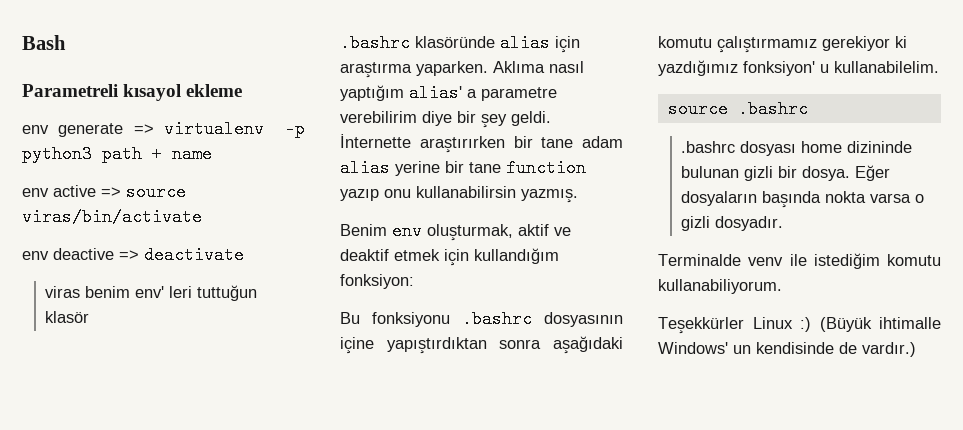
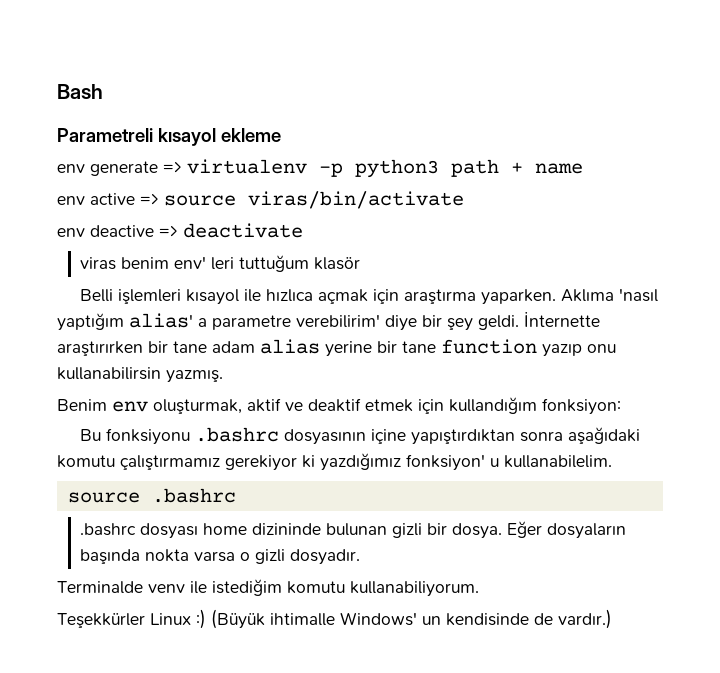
- viras benim env' leri tuttuğun klasör
+ viras benim env' leri tuttuğum klasör
- .bashrc klasöründe alias için araştırma yaparken.
+ Belli işlemleri kısayol ile hızlıca açmak için araştırma yaparken.
- Aklıma nasıl yaptığım alias' a parametre verebilirim diye bir şey geldi.
+ Aklıma 'nasıl yaptığım alias' a parametre verebilirim' diye bir şey geldi.

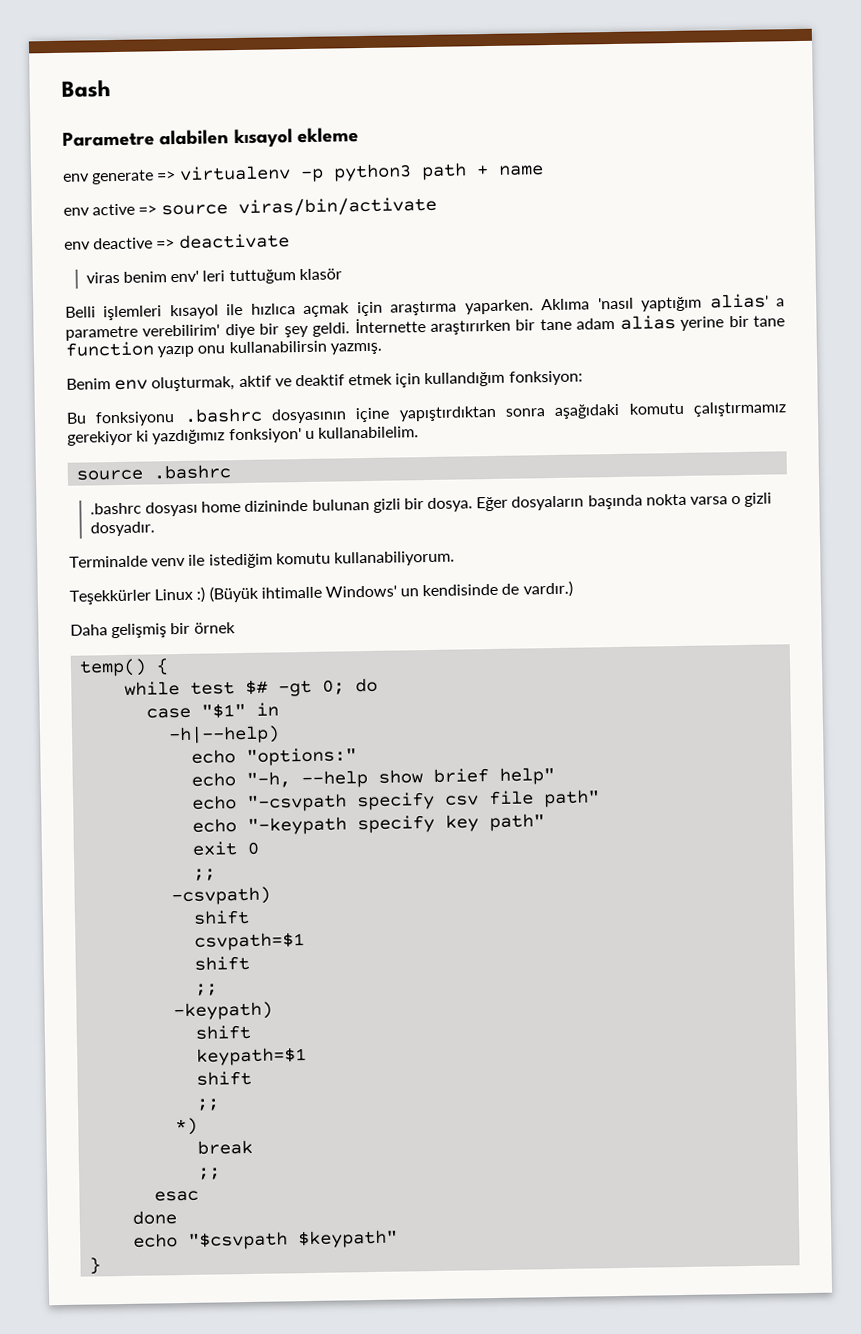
- Parametreli kısayol ekleme
+ Parametre alabilen kısayol ekleme
+ Daha gelişmiş bir örnek
+ temp() {
+ while test $# -gt 0; do
+ case "$1" in
+ -h|--help)
+ echo "options:"
+ echo "-h, --help show brief help"
+ echo "-csvpath specify csv file path"
+ echo "-keypath specify key path"
+ exit 0
+ ;;
+ -csvpath)
+ shift
+ csvpath=$1
+ shift
+ ;;
+ -keypath)
+ shift
+ keypath=$1
+ shift
+ ;;
+ *)
+ break
+ ;;
+ esac
+ done
+ echo "$csvpath $keypath"
+ }

